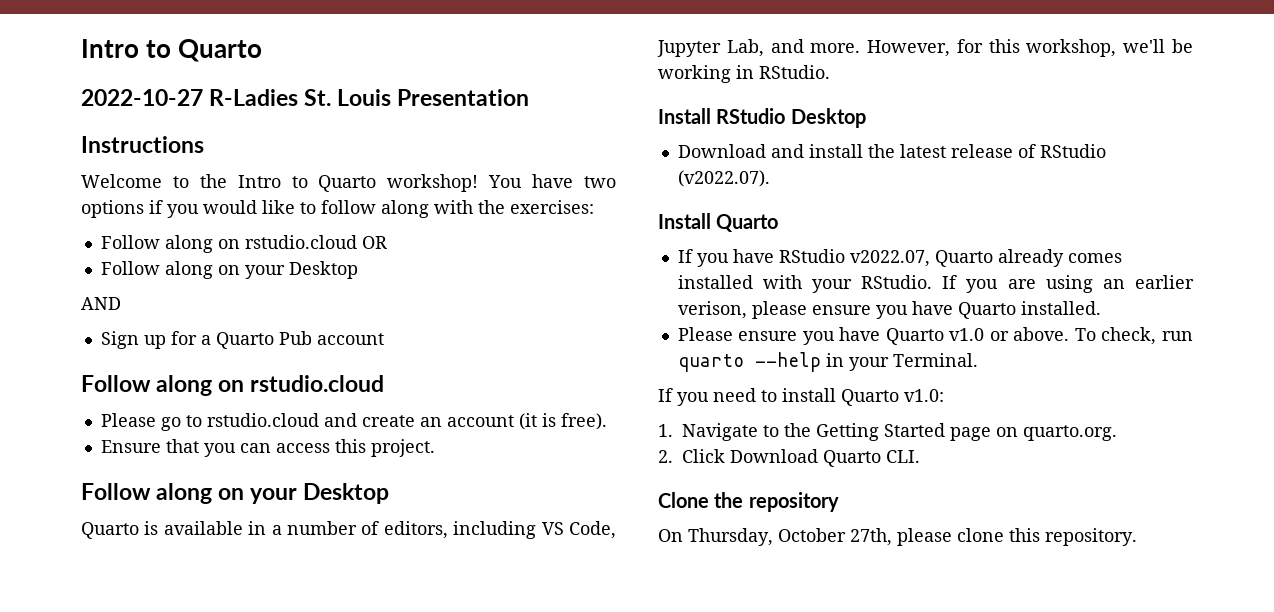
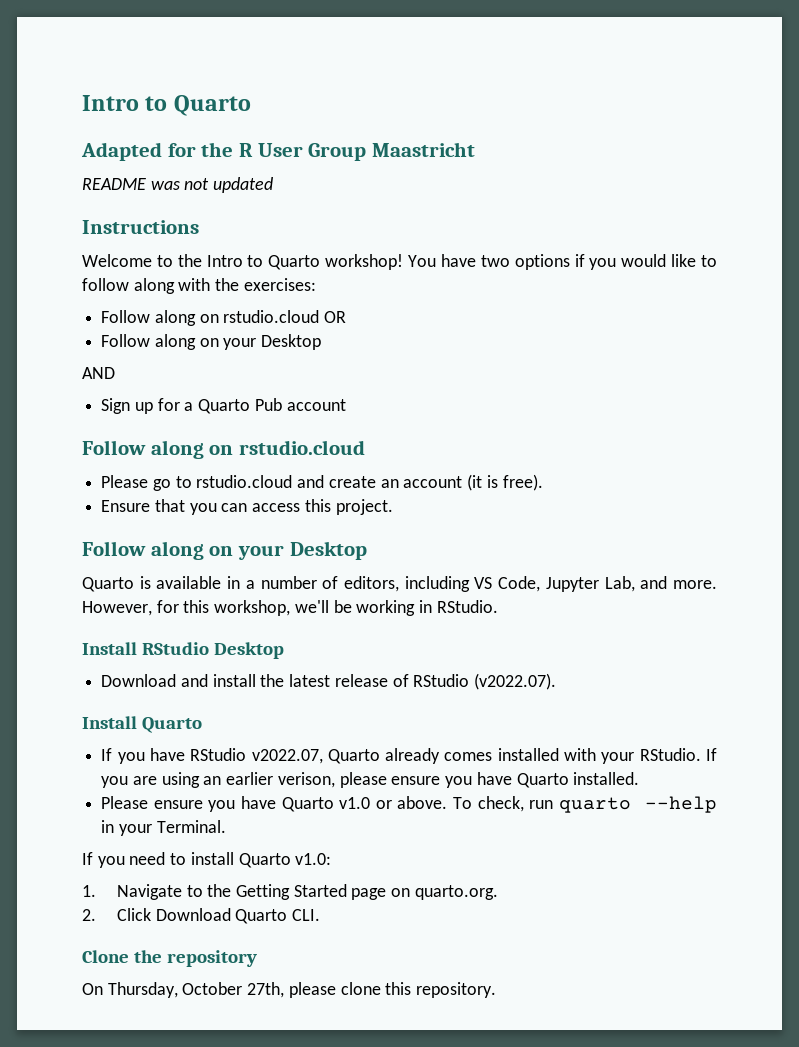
- 2022-10-27 R-Ladies St. Louis Presentation
+ Adapted for the R User Group Maastricht
+ README was not updated

